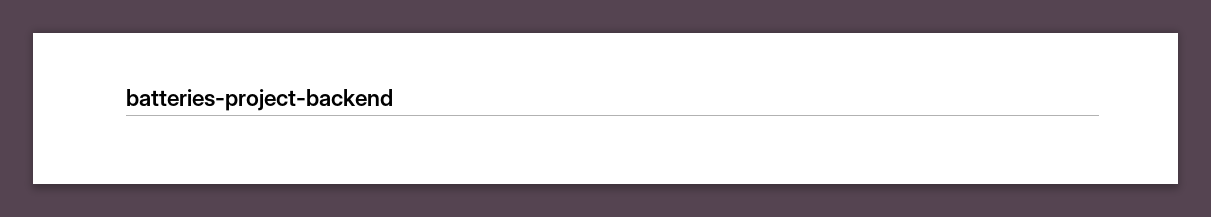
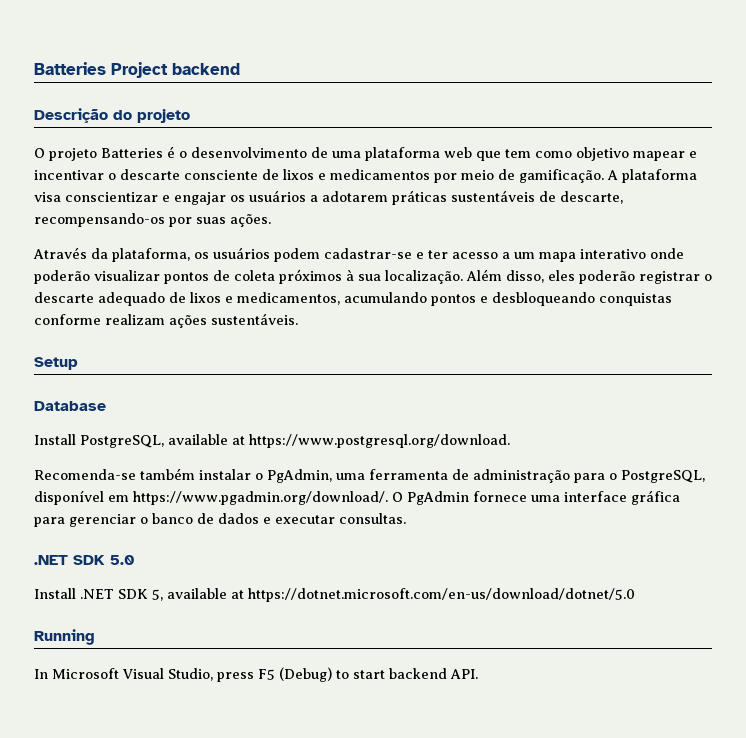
- batteries-project-backend
+ Batteries Project backend
+ Descrição do projeto
+ O projeto Batteries é o desenvolvimento de uma plataforma web que tem como objetivo mapear e incentivar o descarte consciente de lixos e medicamentos por meio de gamificação. A plataforma visa conscientizar e engajar os usuários a adotarem práticas sustentáveis de descarte, recompensando-os por suas ações.
+ Através da plataforma, os usuários podem cadastrar-se e ter acesso a um mapa interativo onde poderão visualizar pontos de coleta próximos à sua localização. Além disso, eles poderão registrar o descarte adequado de lixos e medicamentos, acumulando pontos e desbloqueando conquistas conforme realizam ações sustentáveis.
+ Setup
+ Database
+ Install PostgreSQL, available at https://www.postgresql.org/download.
+ Recomenda-se também instalar o PgAdmin, uma ferramenta de administração para o PostgreSQL, disponível em https://www.pgadmin.org/download/. O PgAdmin fornece uma interface gráfica para gerenciar o banco de dados e executar consultas.
+ .NET SDK 5.0
+ Install .NET SDK 5, available at https://dotnet.microsoft.com/en-us/download/dotnet/5.0
+ Running
+ In Microsoft Visual Studio, press F5 (Debug) to start backend API.

